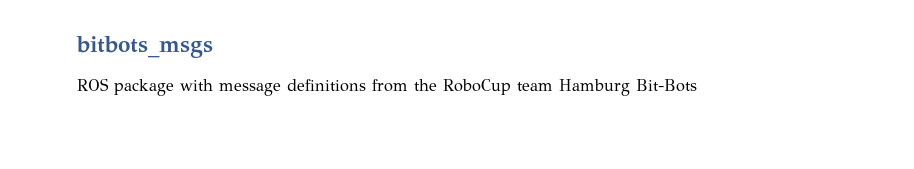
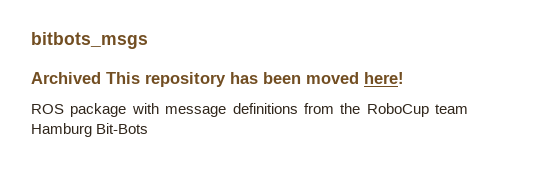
+ Archived This repository has been moved here!

